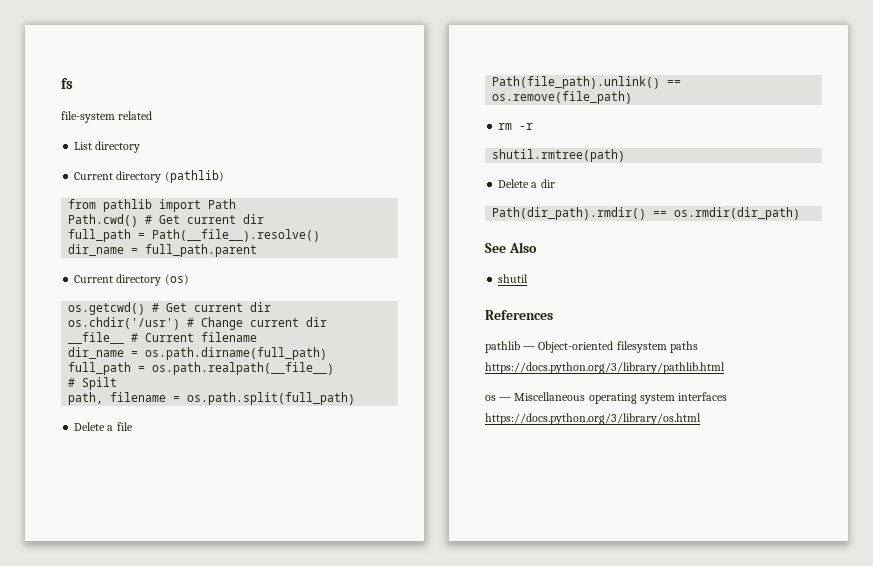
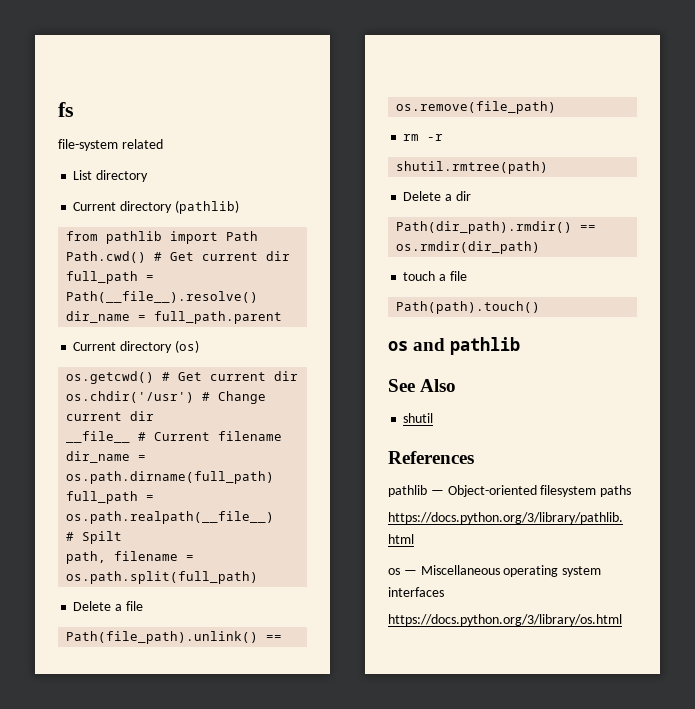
+ touch a file
+ Path(path).touch()
+ os and pathlib

